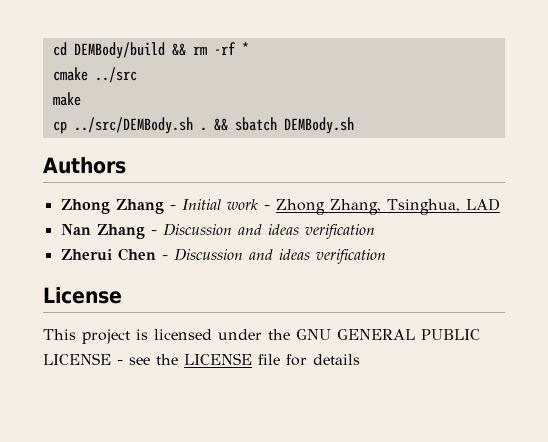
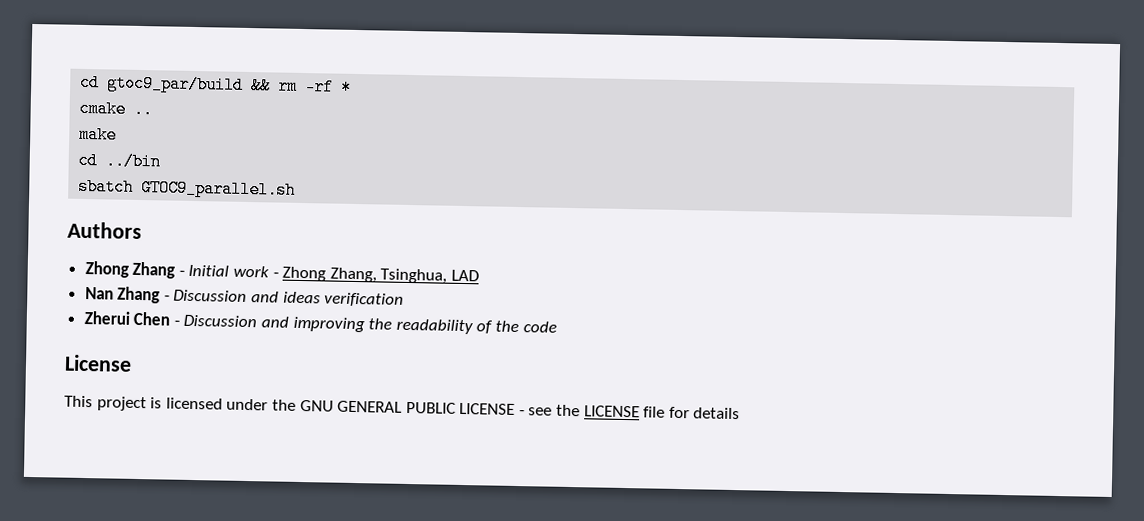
- cd DEMBody/build && rm -rf *
+ cd gtoc9_par/build && rm -rf *
- cmake ../src
+ cmake ..
- cp ../src/DEMBody.sh . && sbatch DEMBody.sh
+ cd ../bin
+ sbatch GTOC9_parallel.sh
- Zherui Chen - Discussion and ideas verification
+ Zherui Chen - Discussion and improving the readability of the code

